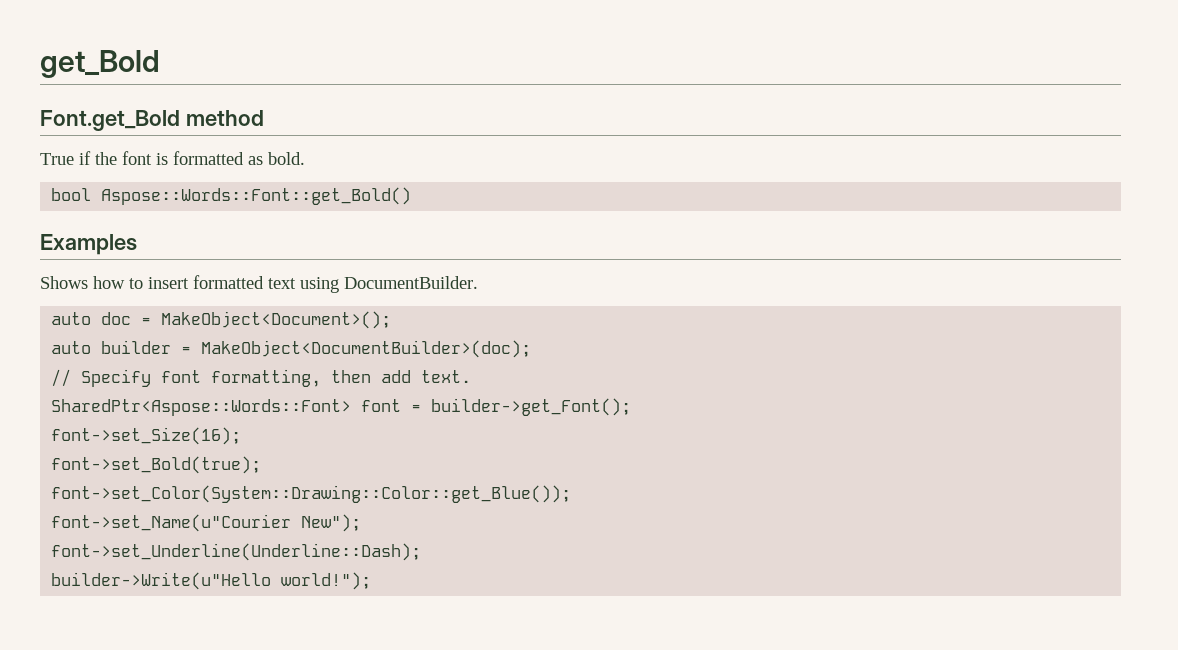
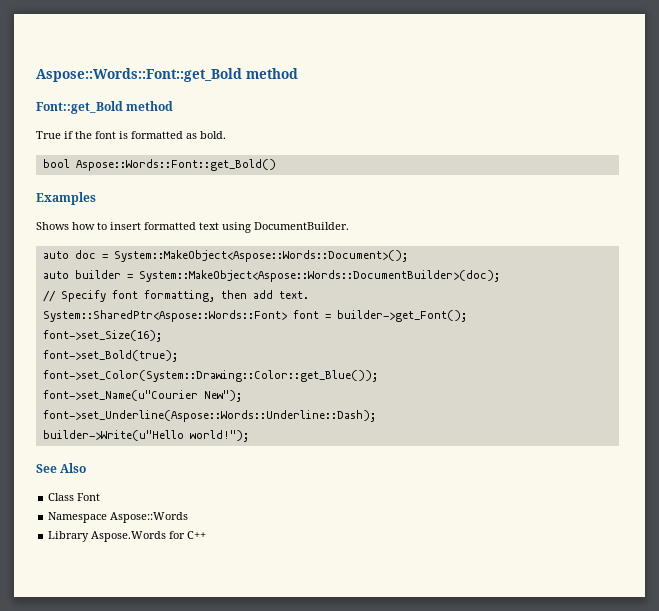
- get_Bold
- Font.get_Bold method
+ Aspose::Words::Font::get_Bold method
+ Font::get_Bold method
- auto doc = MakeObject<Document>();
+ auto doc = System::MakeObject<Aspose::Words::Document>();
- auto builder = MakeObject<DocumentBuilder>(doc);
+ auto builder = System::MakeObject<Aspose::Words::DocumentBuilder>(doc);
- SharedPtr<Aspose::Words::Font> font = builder->get_Font();
+ System::SharedPtr<Aspose::Words::Font> font = builder->get_Font();
- font->set_Underline(Underline::Dash);
+ font->set_Underline(Aspose::Words::Underline::Dash);
+ See Also
+ Class Font
+ Namespace Aspose::Words
+ Library Aspose.Words for C++

